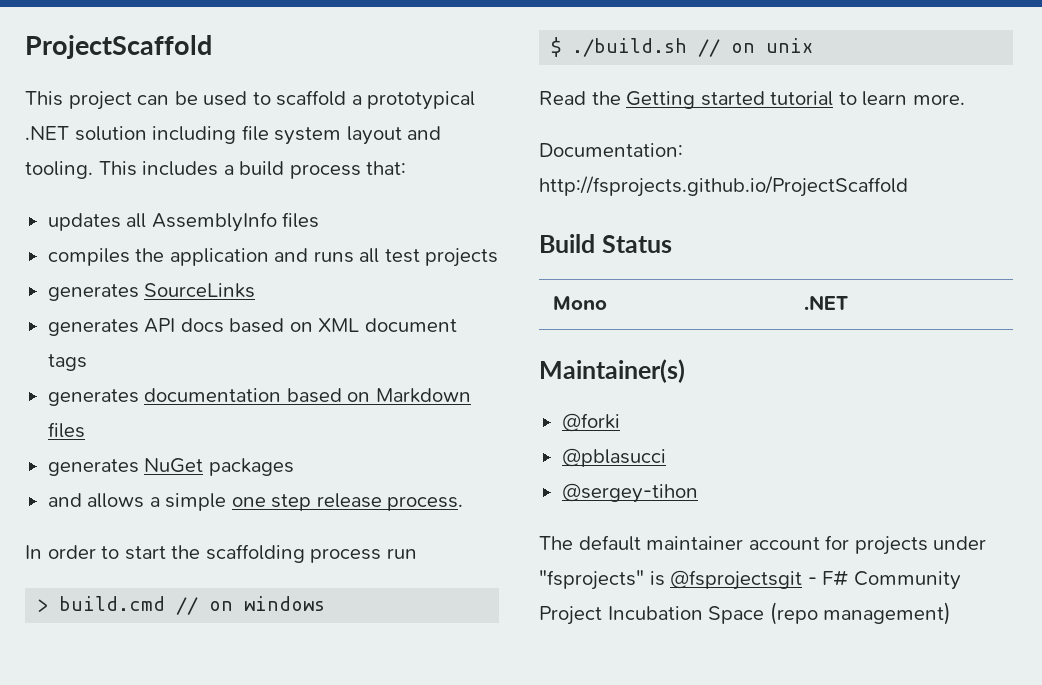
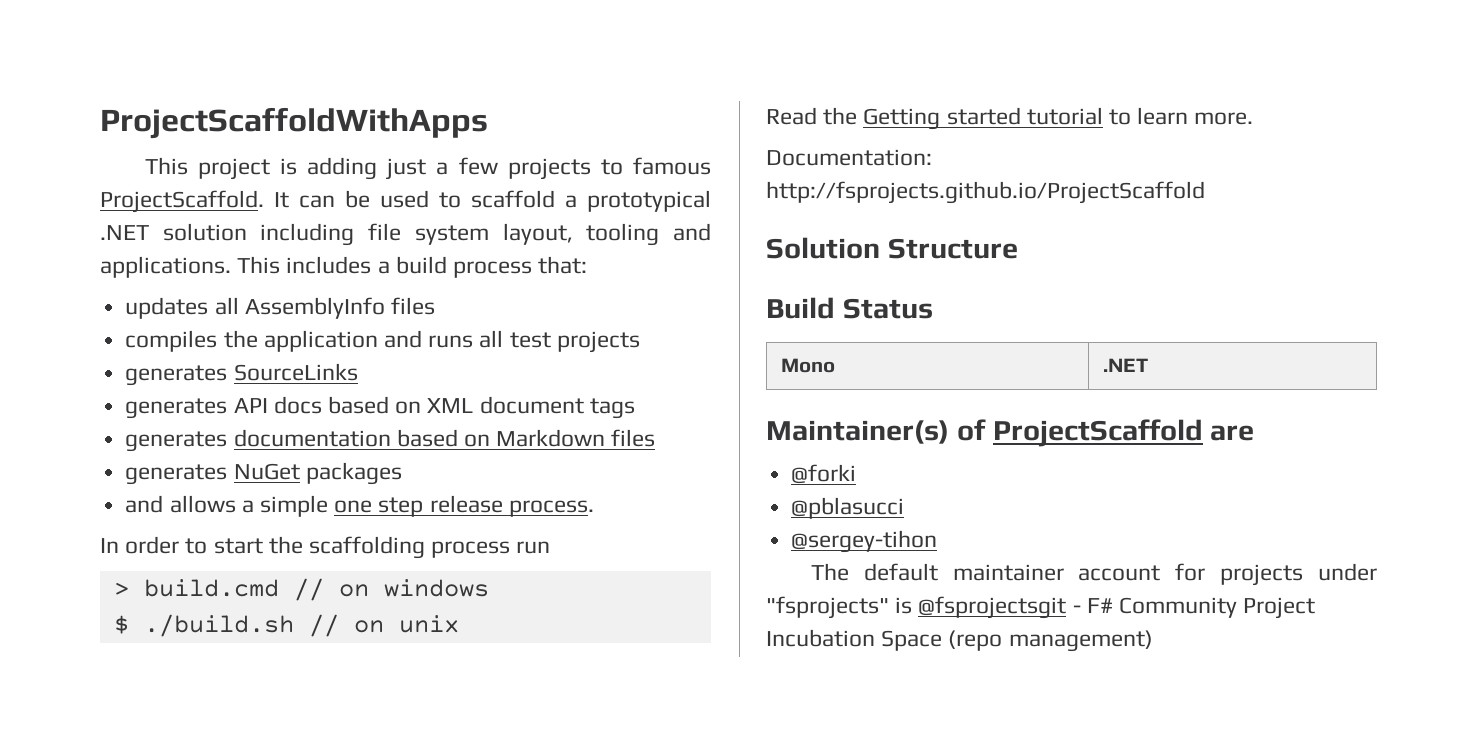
- ProjectScaffold
+ ProjectScaffoldWithApps
- This project can be used to scaffold a prototypical .NET solution including file system layout and tooling.
+ This project is adding just a few projects to famous ProjectScaffold. It can be used to scaffold a prototypical .NET solution including file system layout, tooling and applications.
+ Solution Structure
- Maintainer(s)
+ Maintainer(s) of ProjectScaffold are

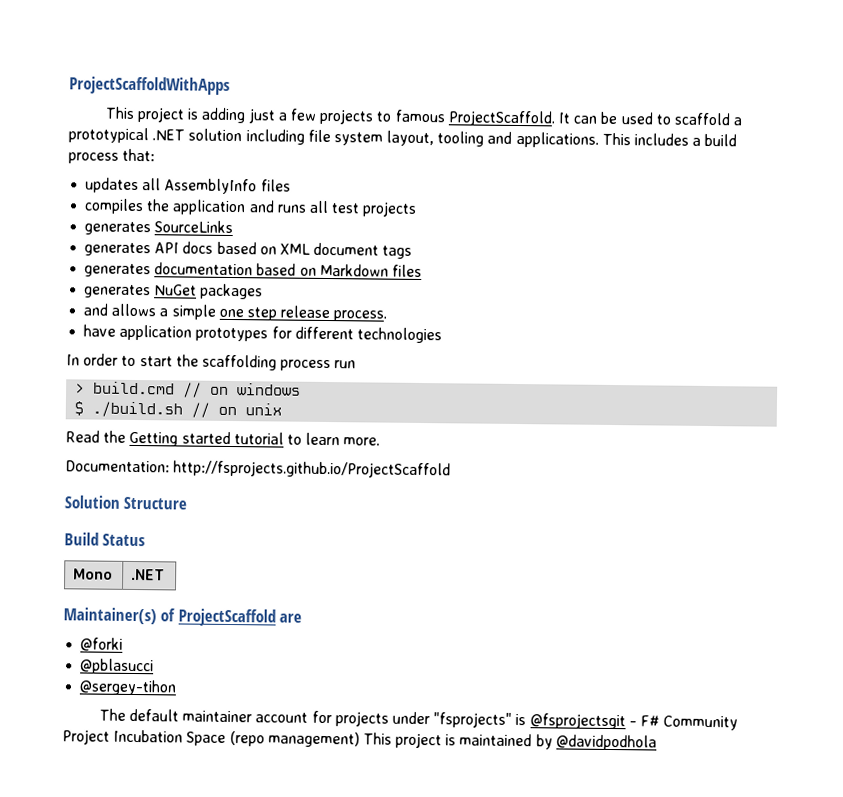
+ have application prototypes for different technologies
- The default maintainer account for projects under "fsprojects" is @fsprojectsgit - F# Community Project Incubation Space (repo management)
+ The default maintainer account for projects under "fsprojects" is @fsprojectsgit - F# Community Project Incubation Space (repo management) This project is maintained by @davidpodhola

